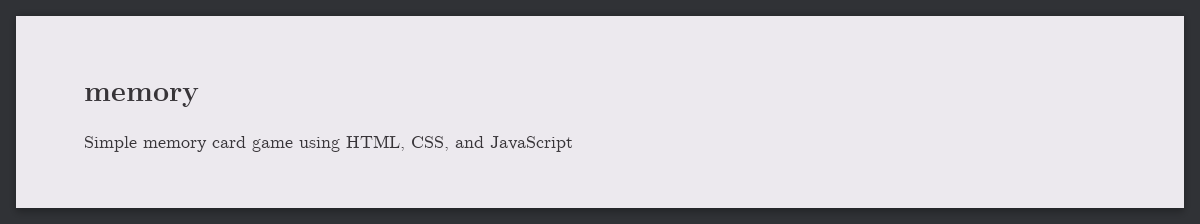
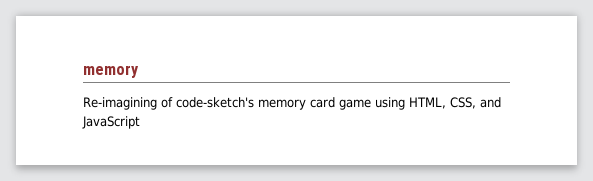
- Simple memory card game using HTML, CSS, and JavaScript
+ Re-imagining of code-sketch's memory card game using HTML, CSS, and JavaScript

